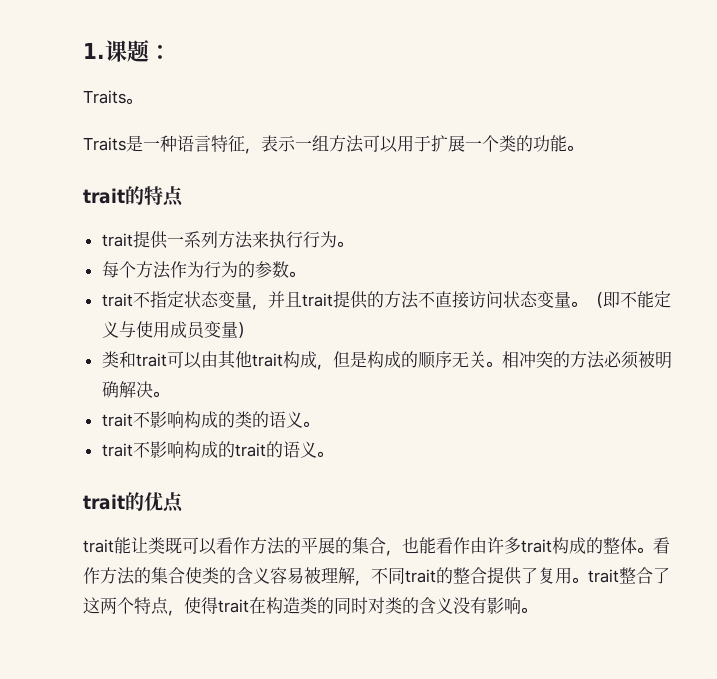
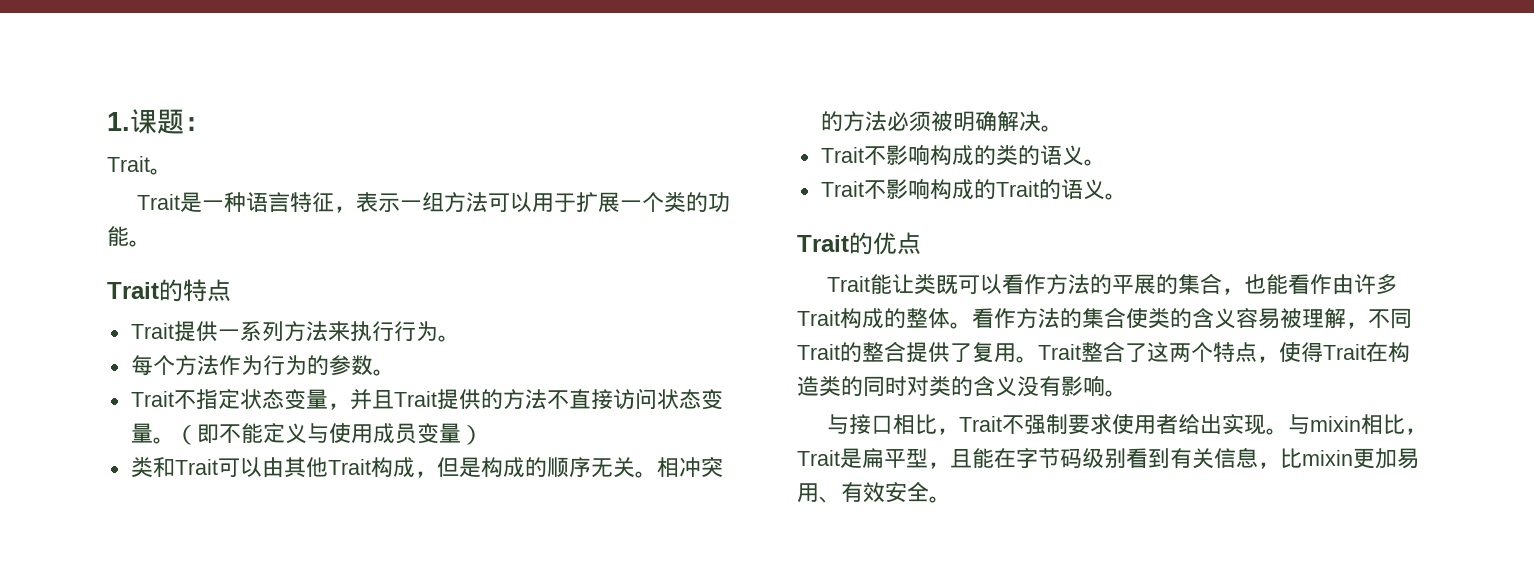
- Traits。
- Traits是一种语言特征，表示一组方法可以用于扩展一个类的功能。
+ Trait。
+ Trait是一种语言特征，表示一组方法可以用于扩展一个类的功能。
- trait的特点
+ Trait的特点
- trait提供一系列方法来执行行为。
+ Trait提供一系列方法来执行行为。
- trait不指定状态变量，并且trait提供的方法不直接访问状态变量。
+ Trait不指定状态变量，并且Trait提供的方法不直接访问状态变量。
- 类和trait可以由其他trait构成，但是构成的顺序无关。
+ 类和Trait可以由其他Trait构成，但是构成的顺序无关。
- trait不影响构成的类的语义。
+ Trait不影响构成的类的语义。
- trait不影响构成的trait的语义。
- trait的优点
+ Trait不影响构成的Trait的语义。
+ Trait的优点
- trait能让类既可以看作方法的平展的集合，也能看作由许多trait构成的整体。
+ Trait能让类既可以看作方法的平展的集合，也能看作由许多Trait构成的整体。
- 看作方法的集合使类的含义容易被理解，不同trait的整合提供了复用。trait整合了这两个特点，使得trait在构造类的同时对类的含义没有影响。
+ 看作方法的集合使类的含义容易被理解，不同Trait的整合提供了复用。Trait整合了这两个特点，使得Trait在构造类的同时对类的含义没有影响。
+ 与接口相比，Trait不强制要求使用者给出实现。与mixin相比，Trait是扁平型，且能在字节码级别看到有关信息，比mixin更加易用、有效安全。

